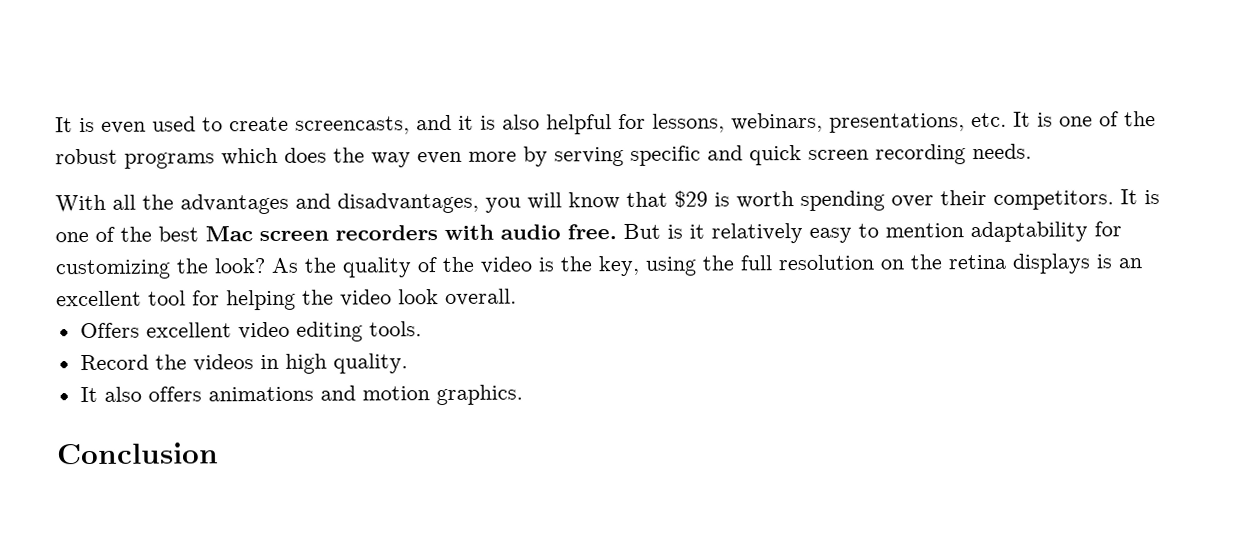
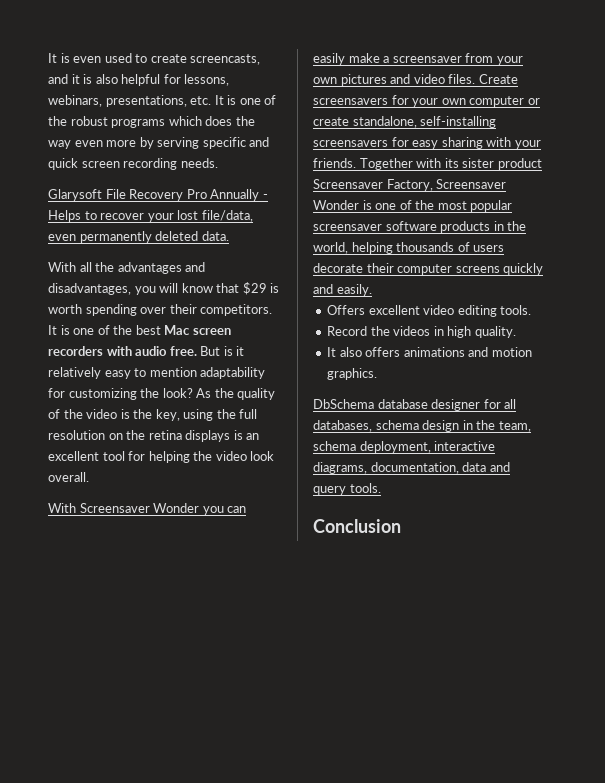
+ Glarysoft File Recovery Pro Annually - Helps to recover your lost file/data, even permanently deleted data.
+ With Screensaver Wonder you can easily make a screensaver from your own pictures and video files. Create screensavers for your own computer or create standalone, self-installing screensavers for easy sharing with your friends. Together with its sister product Screensaver Factory, Screensaver Wonder is one of the most popular screensaver software products in the world, helping thousands of users decorate their computer screens quickly and easily.
+ DbSchema database designer for all databases, schema design in the team, schema deployment, interactive diagrams, documentation, data and query tools.

